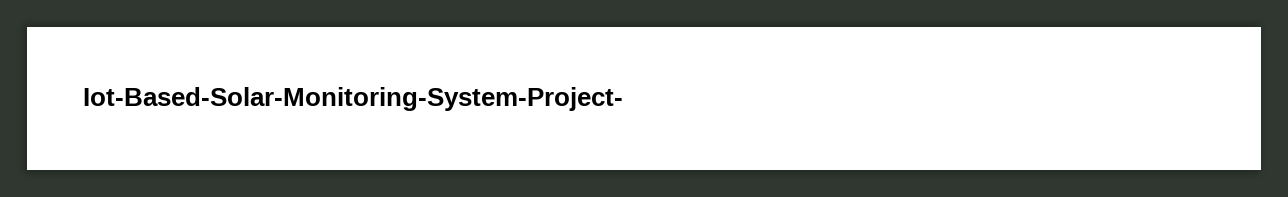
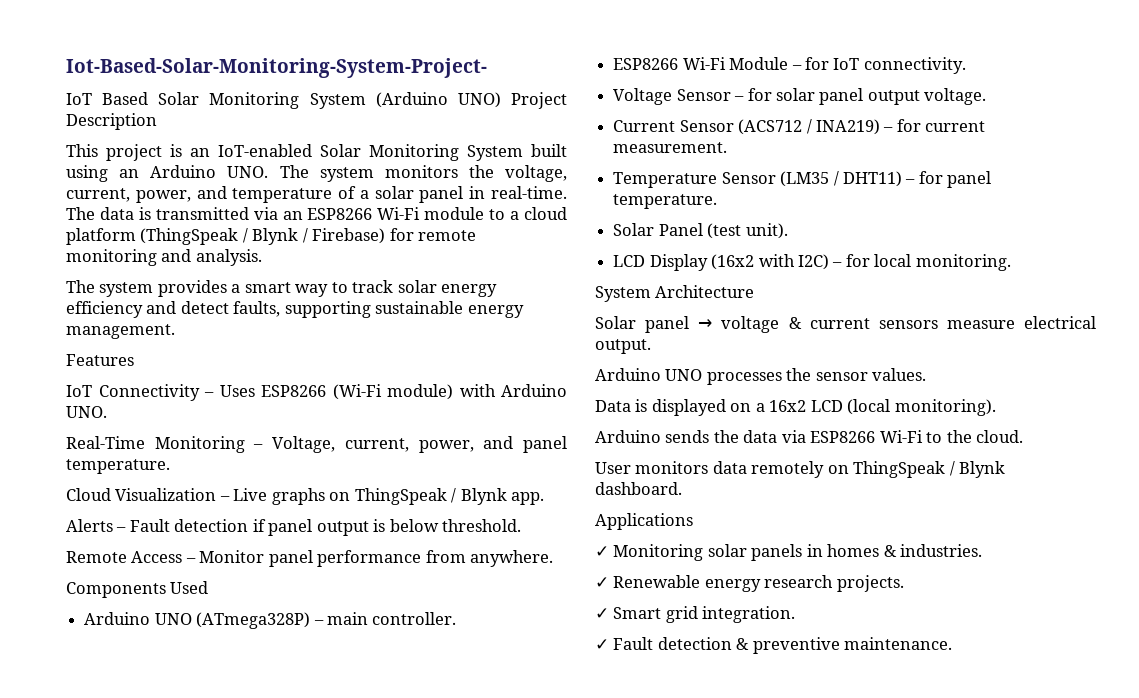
+ IoT Based Solar Monitoring System (Arduino UNO) Project Description
+ This project is an IoT-enabled Solar Monitoring System built using an Arduino UNO. The system monitors the voltage, current, power, and temperature of a solar panel in real-time. The data is transmitted via an ESP8266 Wi-Fi module to a cloud platform (ThingSpeak / Blynk / Firebase) for remote monitoring and analysis.
+ The system provides a smart way to track solar energy efficiency and detect faults, supporting sustainable energy management.
+ Features
+ IoT Connectivity – Uses ESP8266 (Wi-Fi module) with Arduino UNO.
+ Real-Time Monitoring – Voltage, current, power, and panel temperature.
+ Cloud Visualization – Live graphs on ThingSpeak / Blynk app.
+ Alerts – Fault detection if panel output is below threshold.
+ Remote Access – Monitor panel performance from anywhere.
+ Components Used
+ Arduino UNO (ATmega328P) – main controller.
+ ESP8266 Wi-Fi Module – for IoT connectivity.
+ Voltage Sensor – for solar panel output voltage.
+ Current Sensor (ACS712 / INA219) – for current measurement.
+ Temperature Sensor (LM35 / DHT11) – for panel temperature.
+ Solar Panel (test unit).
+ LCD Display (16x2 with I2C) – for local monitoring.
+ System Architecture
+ Solar panel → voltage & current sensors measure electrical output.
+ Arduino UNO processes the sensor values.
+ Data is displayed on a 16x2 LCD (local monitoring).
+ Arduino sends the data via ESP8266 Wi-Fi to the cloud.
+ User monitors data remotely on ThingSpeak / Blynk dashboard.
+ Applications
+ ✓ Monitoring solar panels in homes & industries.
+ ✓ Renewable energy research projects.
+ ✓ Smart grid integration.
+ ✓ Fault detection & preventive maintenance.

